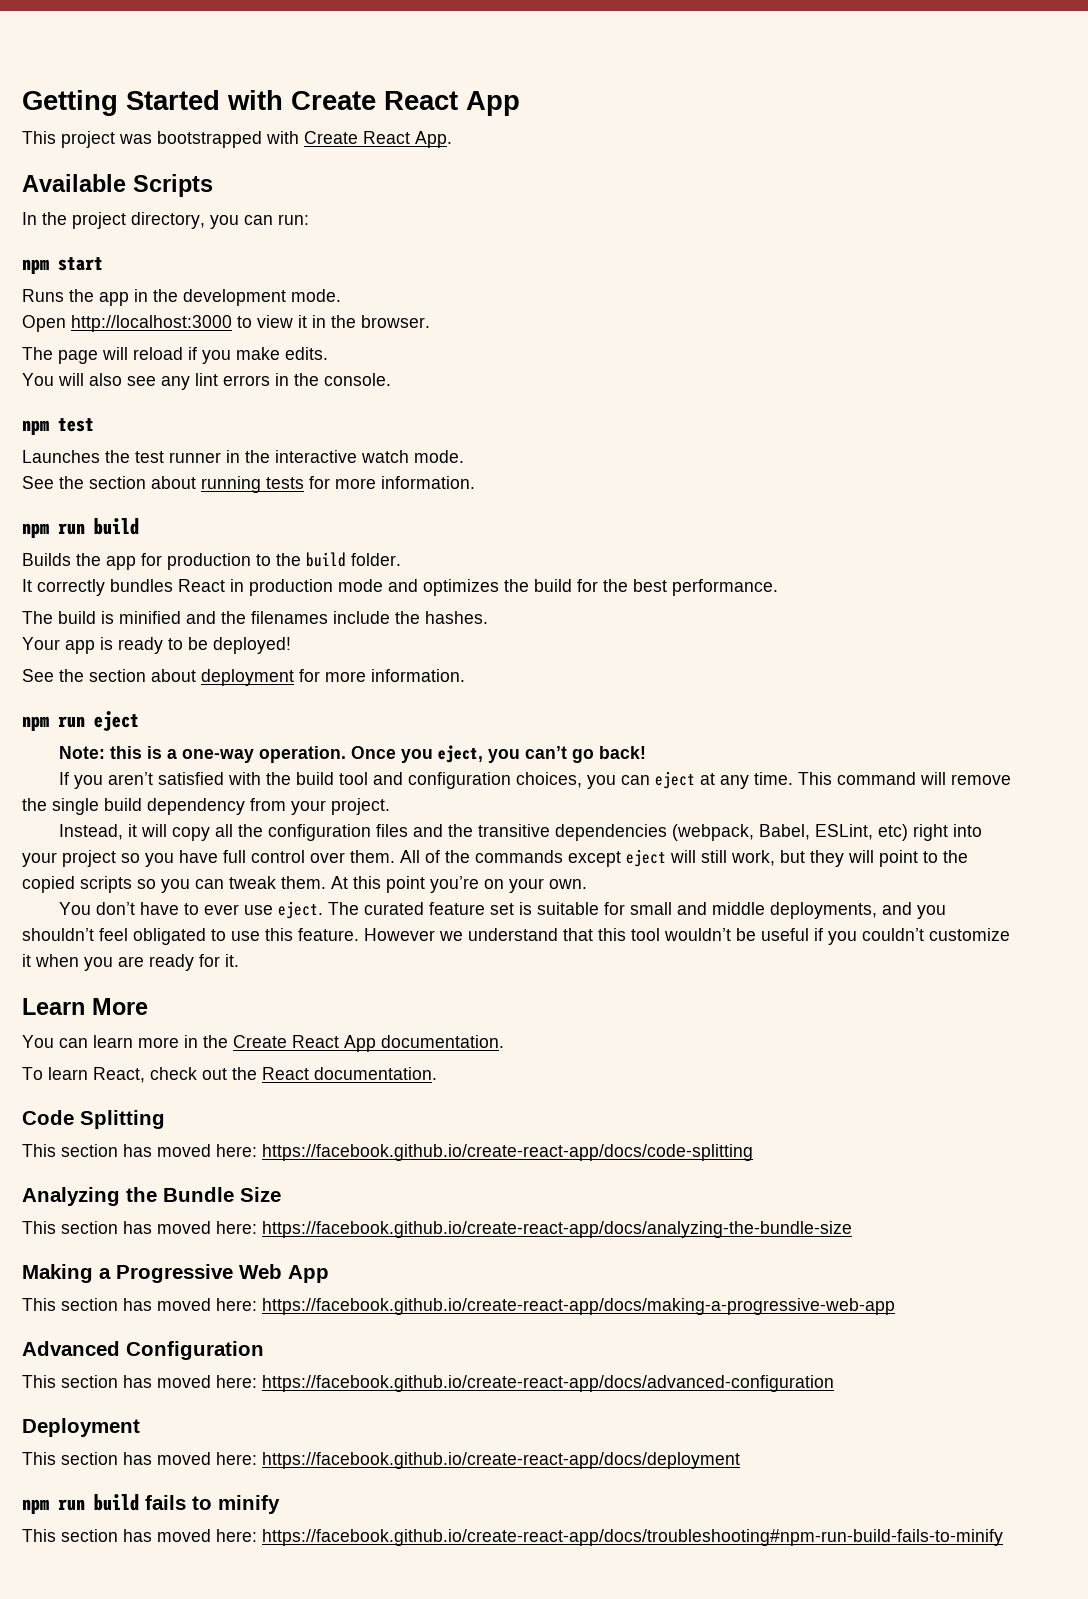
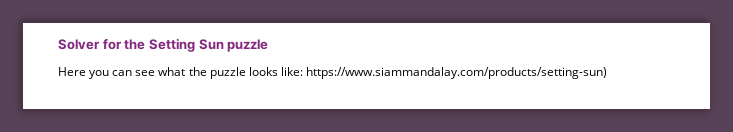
- Getting Started with Create React App
- This project was bootstrapped with Create React App.
- Available Scripts
- In the project directory, you can run:
- npm start
- Runs the app in the development mode.
- Open http://localhost:3000 to view it in the browser.
- The page will reload if you make edits.
- You will also see any lint errors in the console.
- npm test
- Launches the test runner in the interactive watch mode.
- See the section about running tests for more information.
- npm run build
- Builds the app for production to the build folder.
- It correctly bundles React in production mode and optimizes the build for the best performance.
- The build is minified and the filenames include the hashes.
- Your app is ready to be deployed!
- See the section about deployment for more information.
- npm run eject
- Note: this is a one-way operation. Once you eject, you can’t go back!
- If you aren’t satisfied with the build tool and configuration choices, you can eject at any time. This command will remove the single build dependency from your project.
- Instead, it will copy all the configuration files and the transitive dependencies (webpack, Babel, ESLint, etc) right into your project so you have full control over them. All of the commands except eject will still work, but they will point to the copied scripts so you can tweak them. At this point you’re on your own.
- You don’t have to ever use eject. The curated feature set is suitable for small and middle deployments, and you shouldn’t feel obligated to use this feature. However we understand that this tool wouldn’t be useful if you couldn’t customize it when you are ready for it.
- Learn More
- You can learn more in the Create React App documentation.
- To learn React, check out the React documentation.
- Code Splitting
- This section has moved here: https://facebook.github.io/create-react-app/docs/code-splitting
- Analyzing the Bundle Size
- This section has moved here: https://facebook.github.io/create-react-app/docs/analyzing-the-bundle-size
- Making a Progressive Web App
- This section has moved here: https://facebook.github.io/create-react-app/docs/making-a-progressive-web-app
- Advanced Configuration
- This section has moved here: https://facebook.github.io/create-react-app/docs/advanced-configuration
- Deployment
- This section has moved here: https://facebook.github.io/create-react-app/docs/deployment
- npm run build fails to minify
- This section has moved here: https://facebook.github.io/create-react-app/docs/troubleshooting#npm-run-build-fails-to-minify
+ Solver for the Setting Sun puzzle
+ Here you can see what the puzzle looks like: https://www.siammandalay.com/products/setting-sun)

